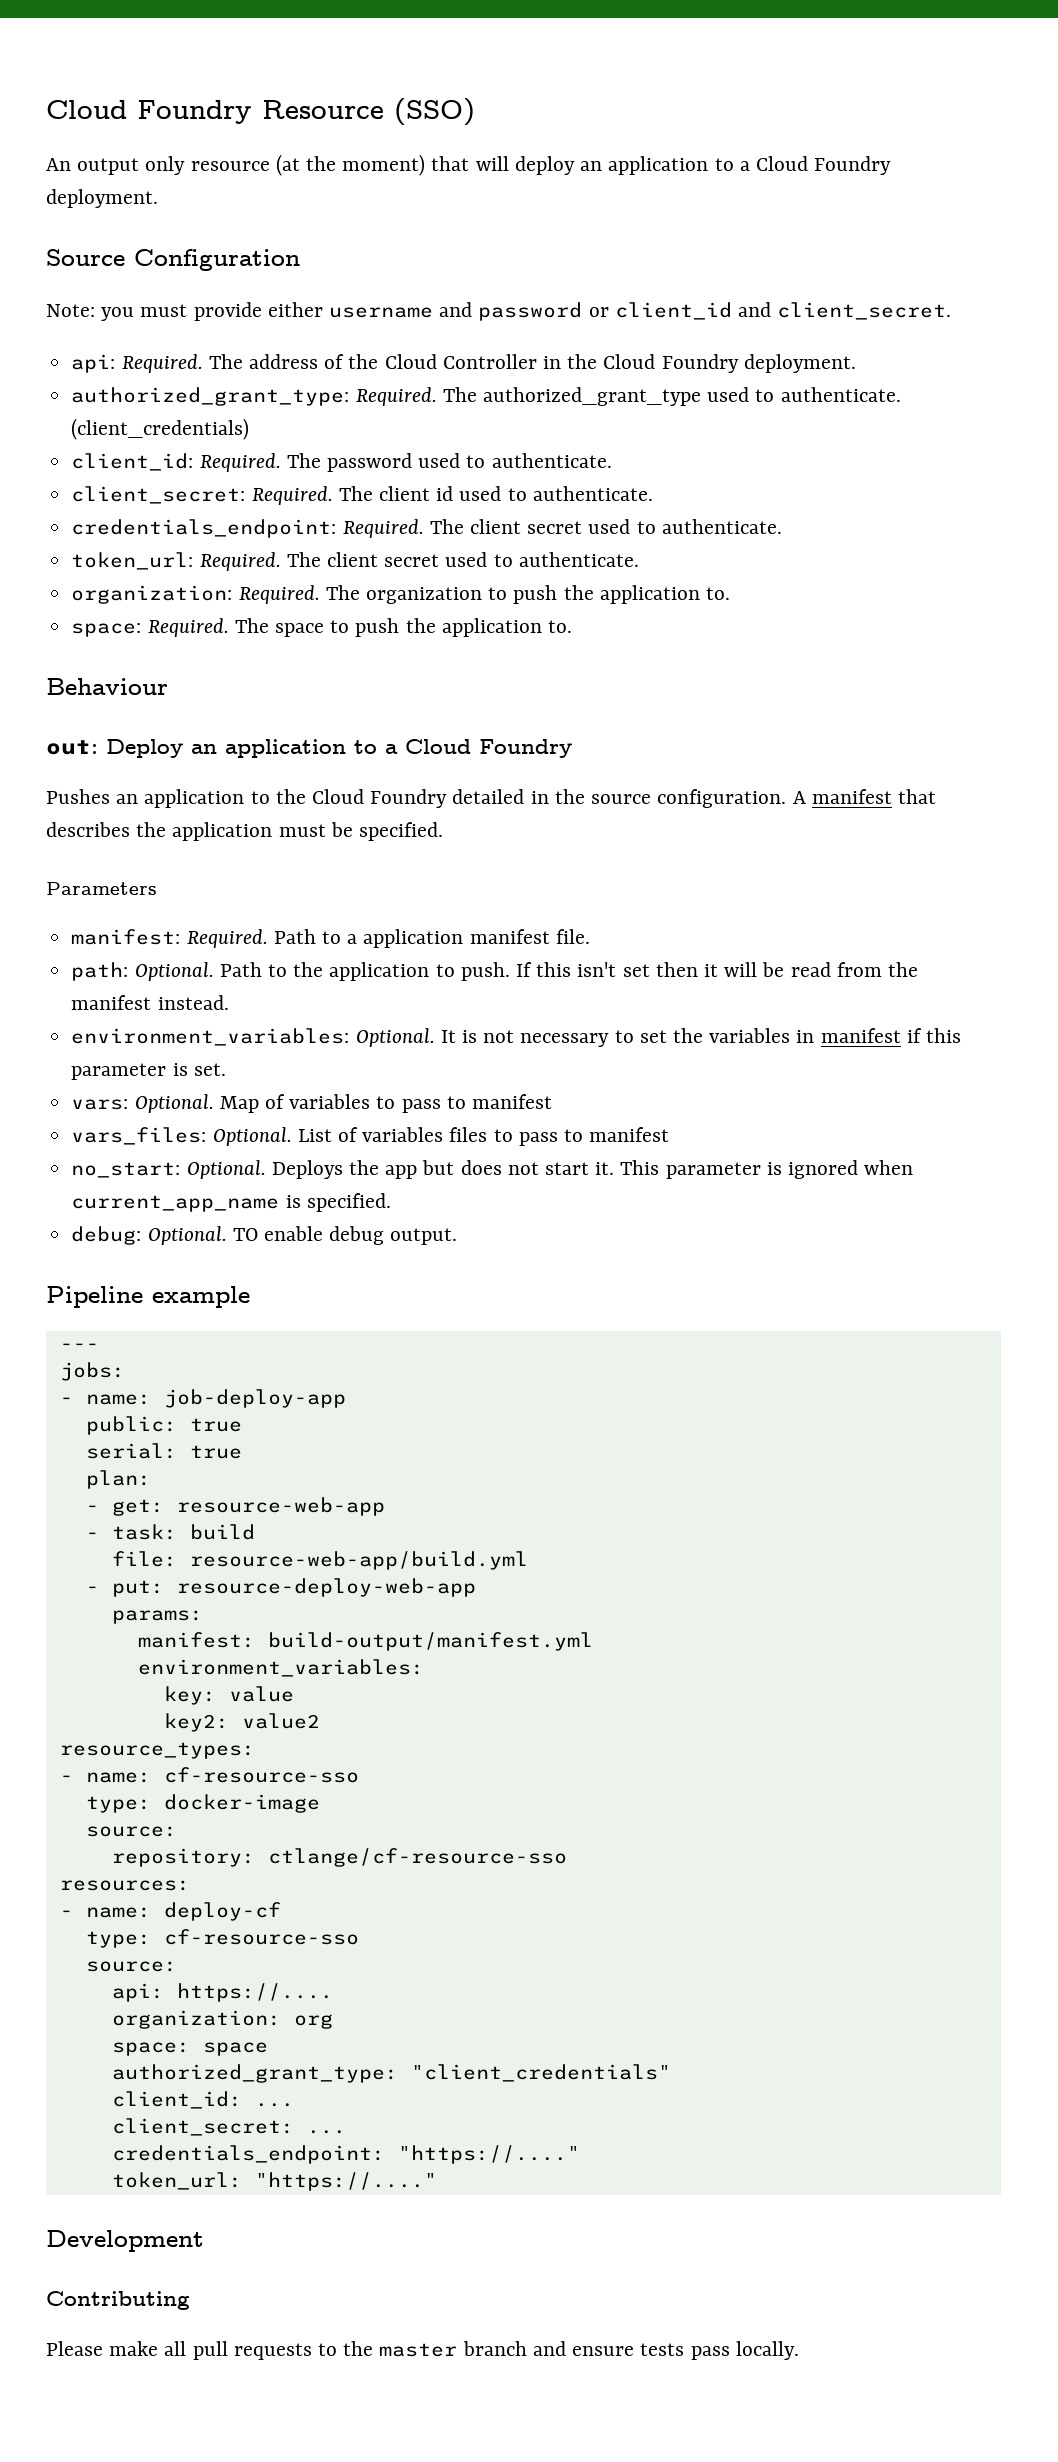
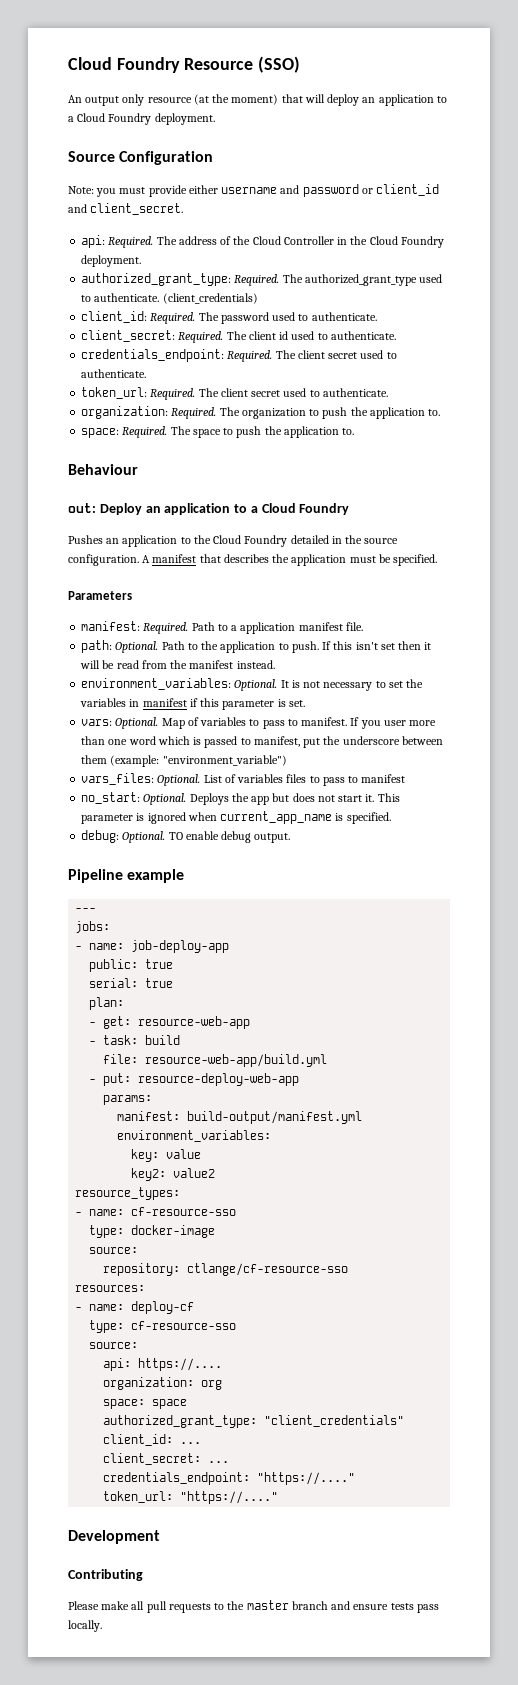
- Map of variables to pass to manifest
+ Map of variables to pass to manifest. If you user more than one word which is passed to manifest, put the underscore between them (example: "environment_variable")

